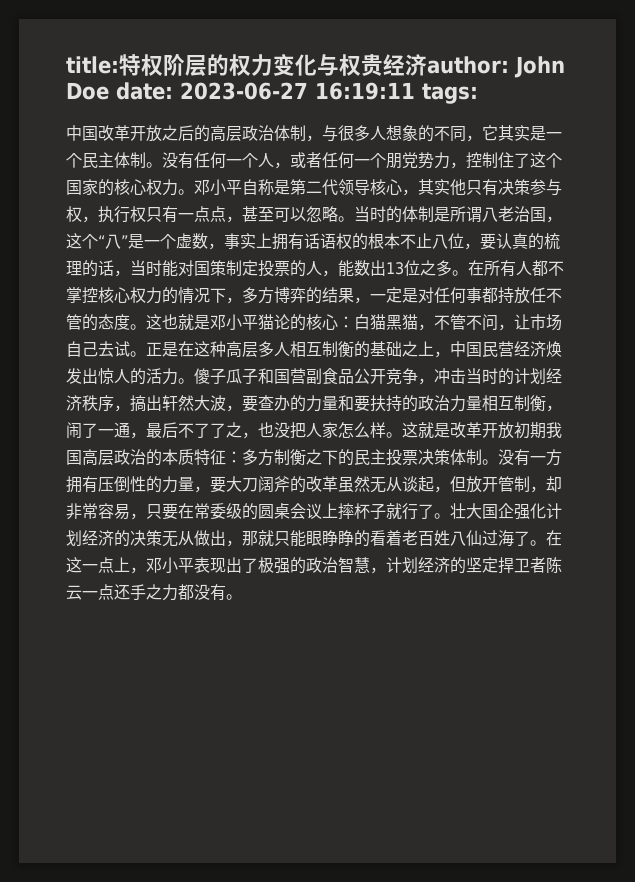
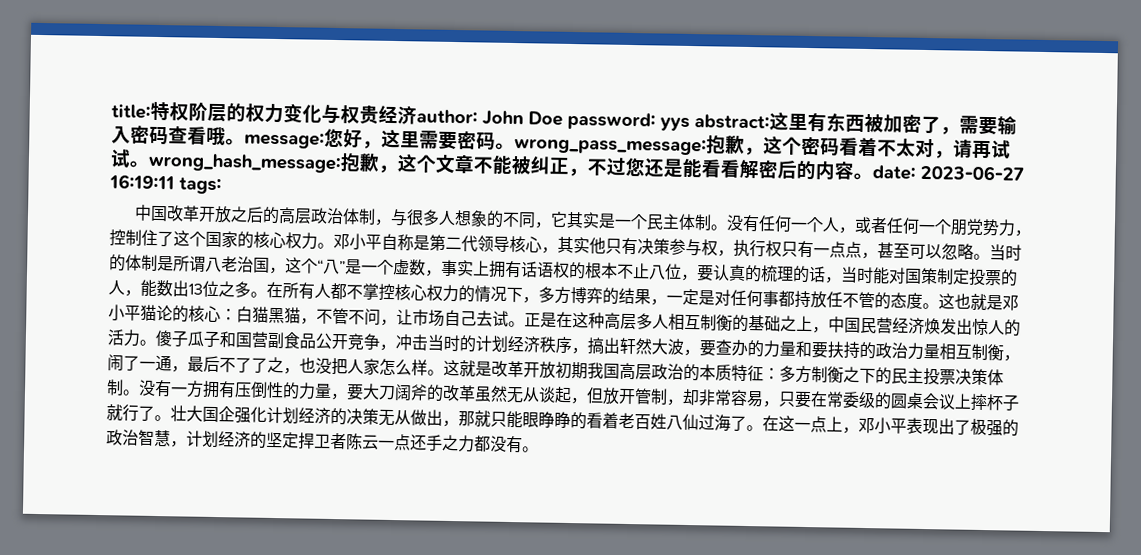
- title:特权阶层的权力变化与权贵经济author: John Doe date: 2023-06-27 16:19:11 tags:
+ title:特权阶层的权力变化与权贵经济author: John Doe password: yys abstract:这里有东西被加密了，需要输入密码查看哦。message:您好，这里需要密码。wrong_pass_message:抱歉，这个密码看着不太对，请再试试。wrong_hash_message:抱歉，这个文章不能被纠正，不过您还是能看看解密后的内容。date: 2023-06-27 16:19:11 tags:

